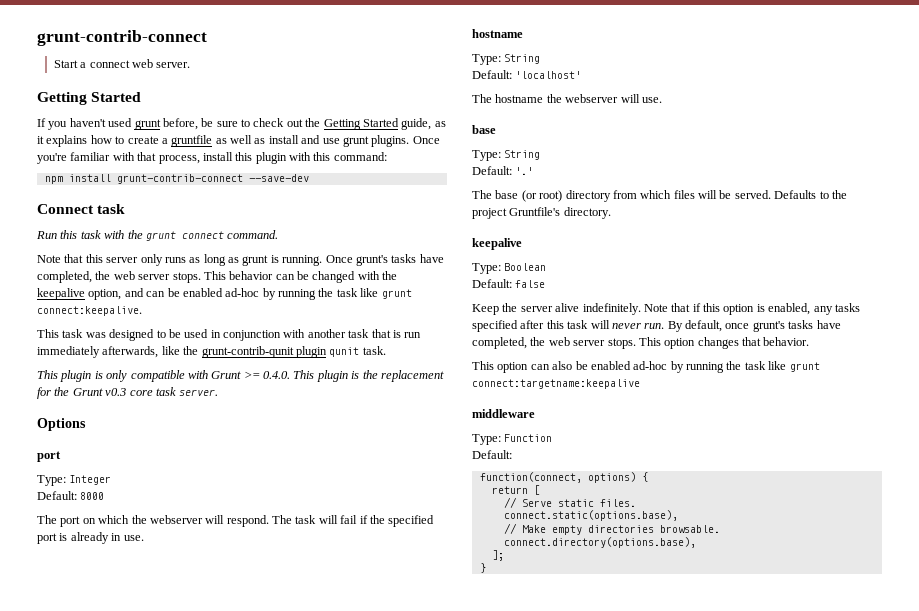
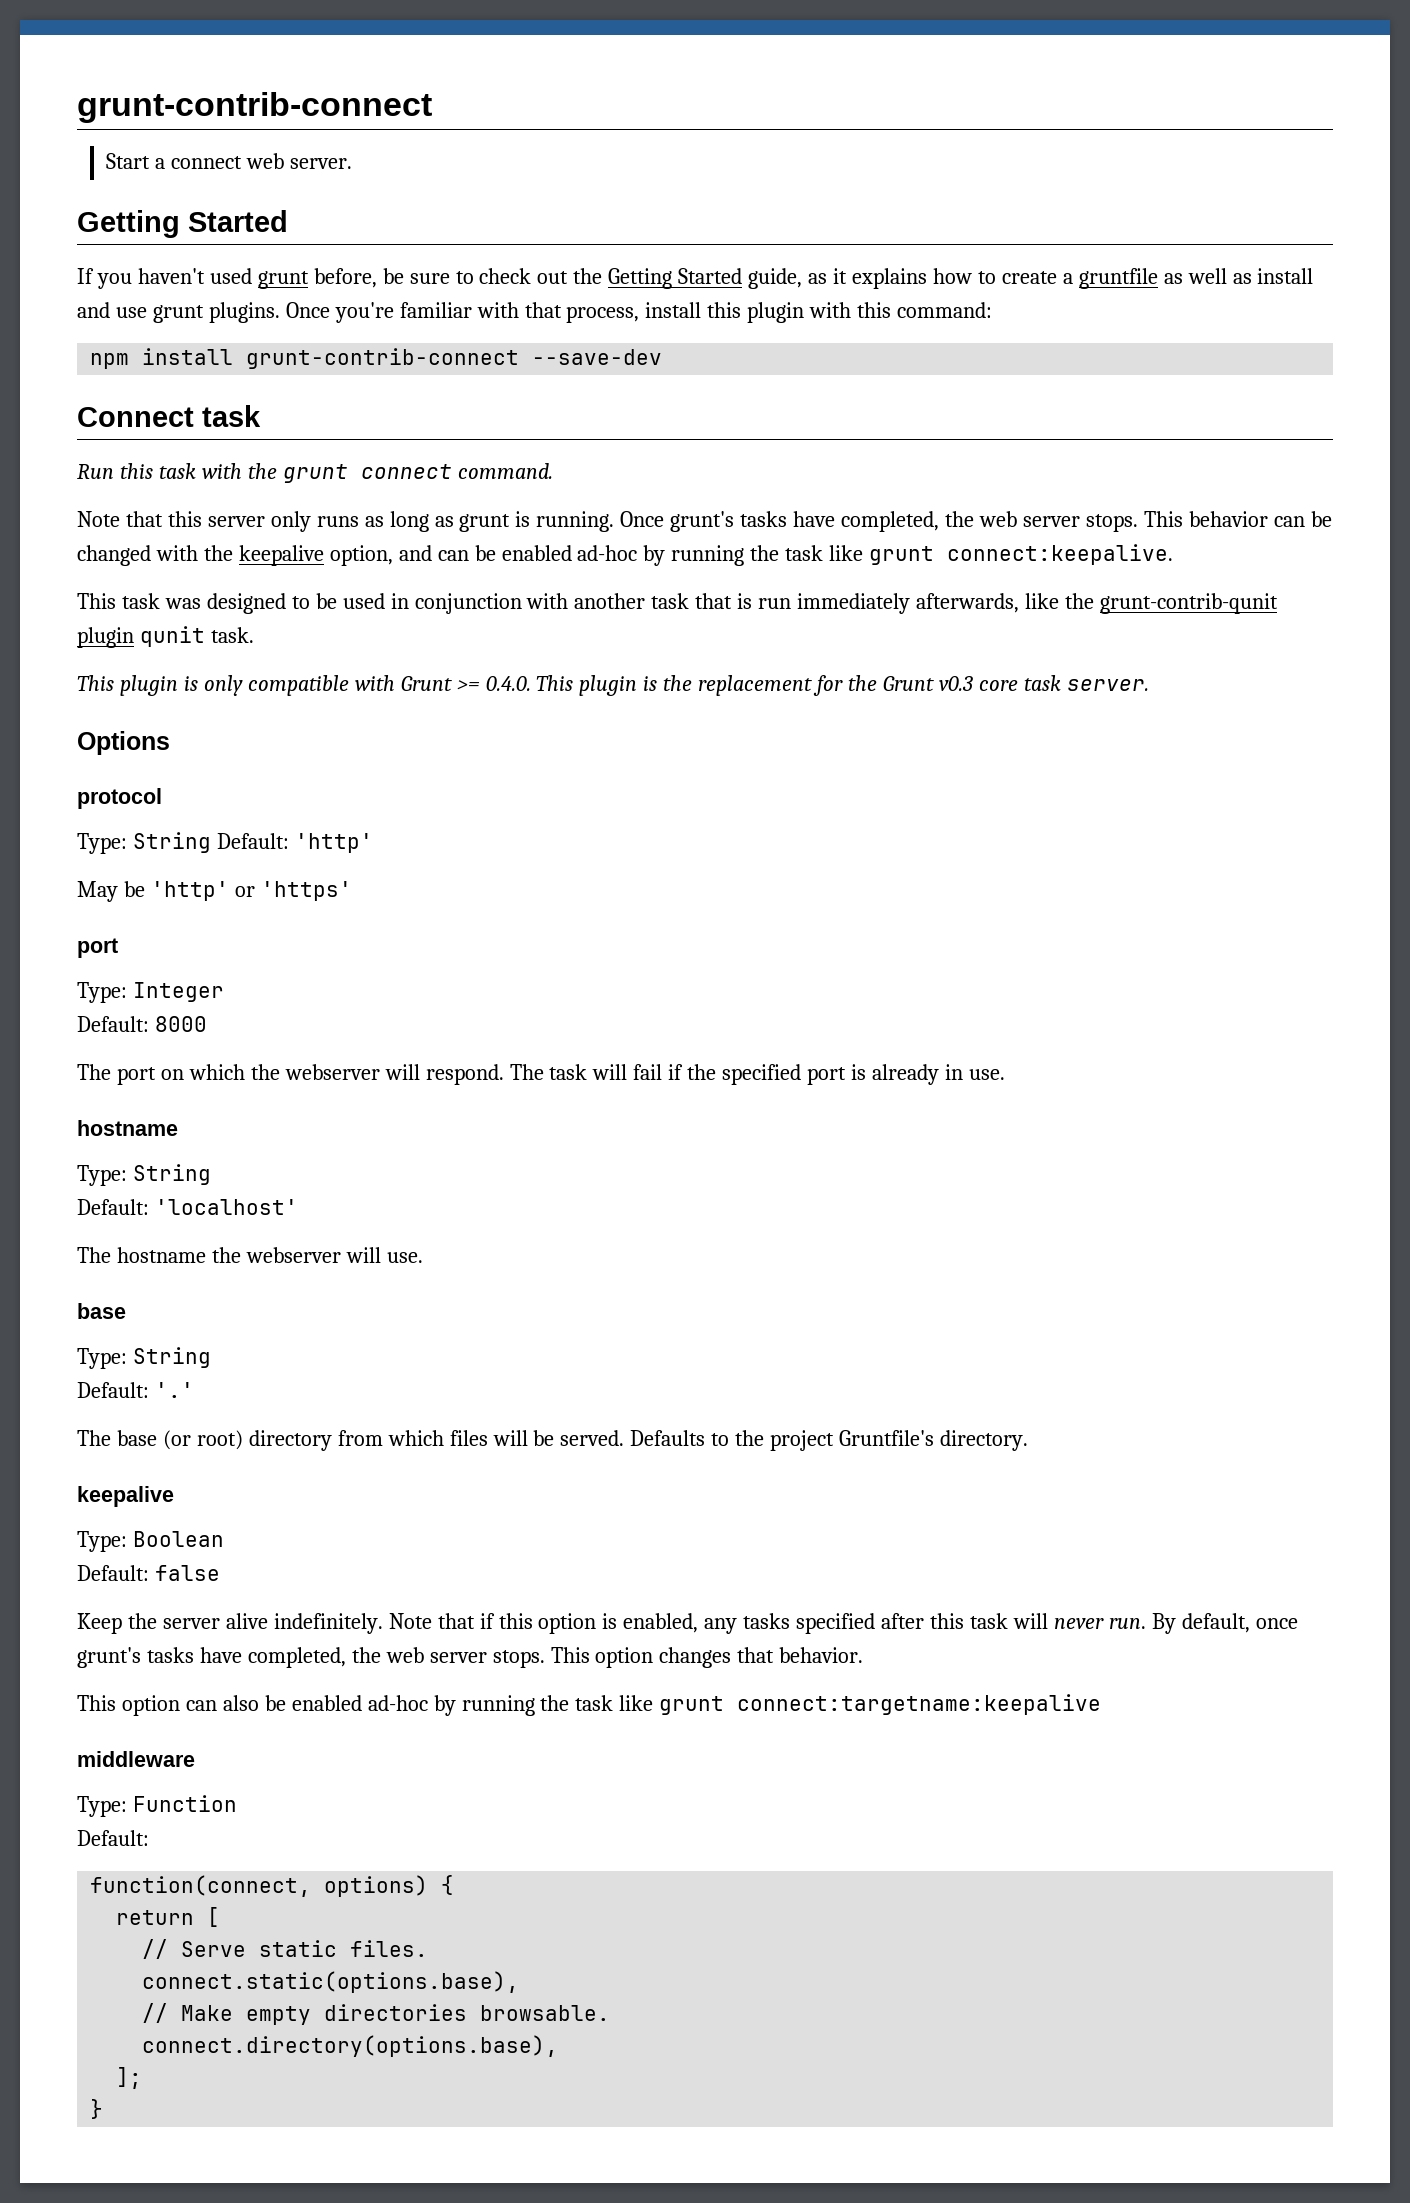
+ protocol
+ Type: String Default: 'http'
+ May be 'http' or 'https'

